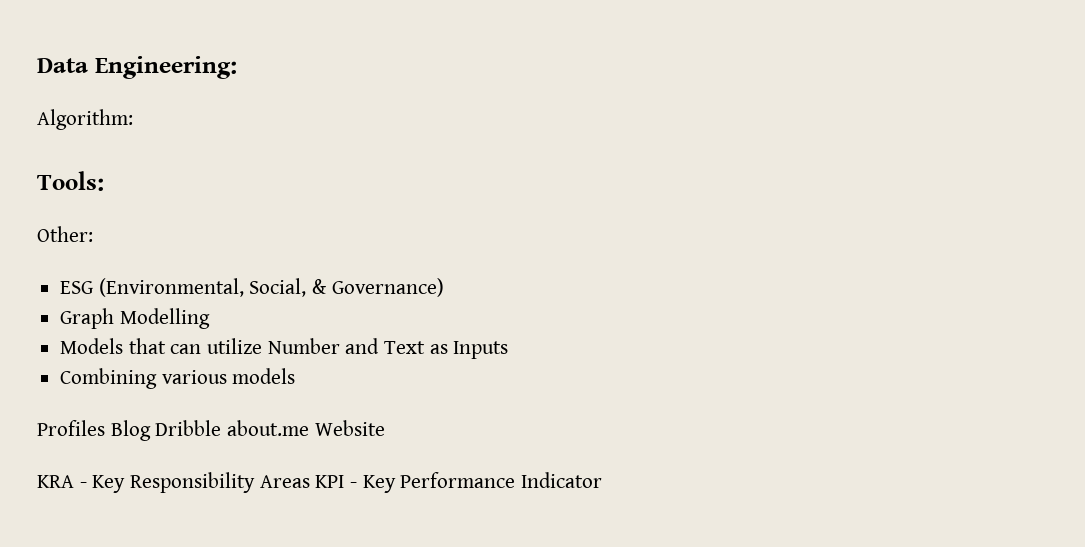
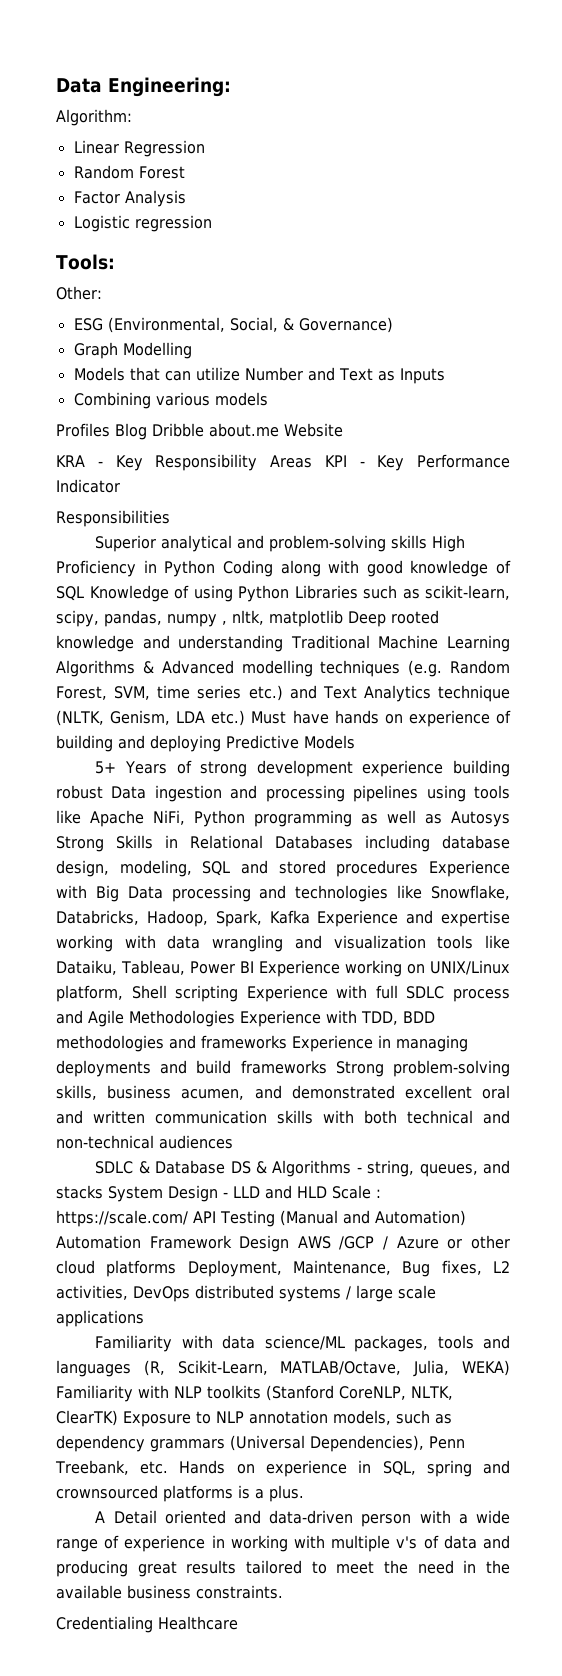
+ Linear Regression
+ Random Forest
+ Factor Analysis
+ Logistic regression
+ Responsibilities
+ Superior analytical and problem-solving skills High Proficiency in Python Coding along with good knowledge of SQL Knowledge of using Python Libraries such as scikit-learn, scipy, pandas, numpy , nltk, matplotlib Deep rooted knowledge and understanding Traditional Machine Learning Algorithms & Advanced modelling techniques (e.g. Random Forest, SVM, time series etc.) and Text Analytics technique (NLTK, Genism, LDA etc.) Must have hands on experience of building and deploying Predictive Models
+ 5+ Years of strong development experience building robust Data ingestion and processing pipelines using tools like Apache NiFi, Python programming as well as Autosys Strong Skills in Relational Databases including database design, modeling, SQL and stored procedures Experience with Big Data processing and technologies like Snowflake, Databricks, Hadoop, Spark, Kafka Experience and expertise working with data wrangling and visualization tools like Dataiku, Tableau, Power BI Experience working on UNIX/Linux platform, Shell scripting Experience with full SDLC process and Agile Methodologies Experience with TDD, BDD methodologies and frameworks Experience in managing deployments and build frameworks Strong problem-solving skills, business acumen, and demonstrated excellent oral and written communication skills with both technical and non-technical audiences
+ SDLC & Database DS & Algorithms - string, queues, and stacks System Design - LLD and HLD Scale : https://scale.com/ API Testing (Manual and Automation) Automation Framework Design AWS /GCP / Azure or other cloud platforms Deployment, Maintenance, Bug fixes, L2 activities, DevOps distributed systems / large scale applications
+ Familiarity with data science/ML packages, tools and languages (R, Scikit-Learn, MATLAB/Octave, Julia, WEKA) Familiarity with NLP toolkits (Stanford CoreNLP, NLTK, ClearTK) Exposure to NLP annotation models, such as dependency grammars (Universal Dependencies), Penn Treebank, etc. Hands on experience in SQL, spring and crownsourced platforms is a plus.
+ A Detail oriented and data-driven person with a wide range of experience in working with multiple v's of data and producing great results tailored to meet the need in the available business constraints.
+ Credentialing Healthcare

